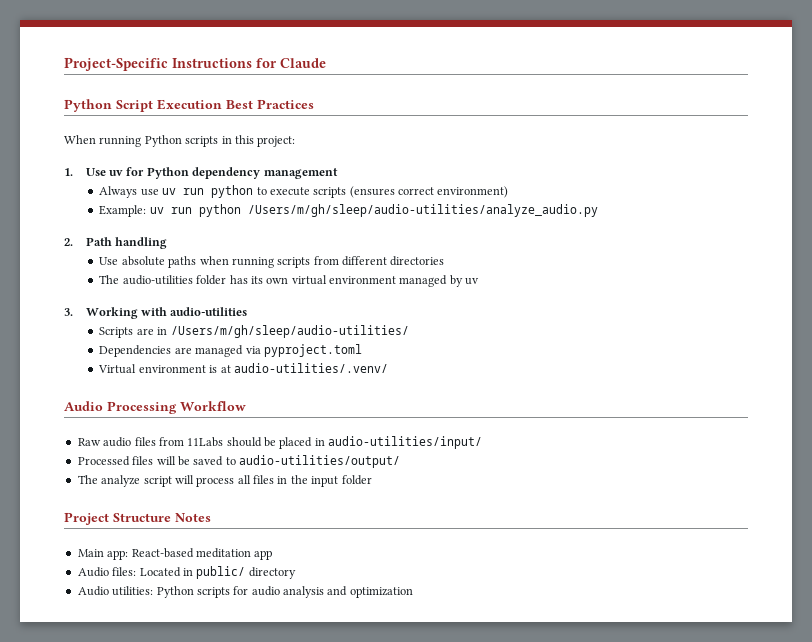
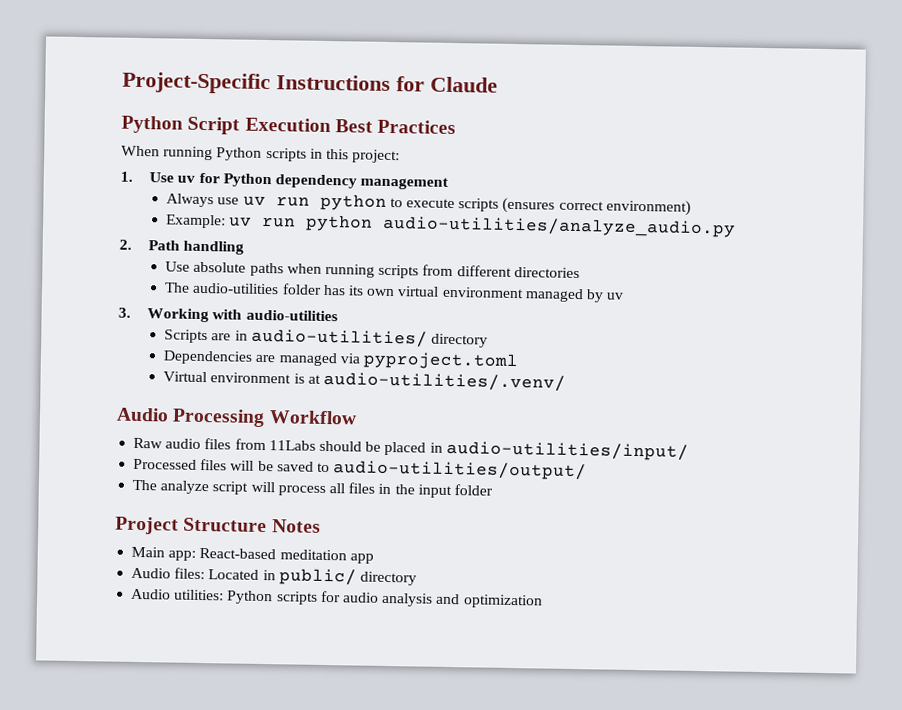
- Example: uv run python /Users/m/gh/sleep/audio-utilities/analyze_audio.py
+ Example: uv run python audio-utilities/analyze_audio.py
- Scripts are in /Users/m/gh/sleep/audio-utilities/
+ Scripts are in audio-utilities/ directory

